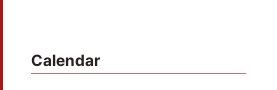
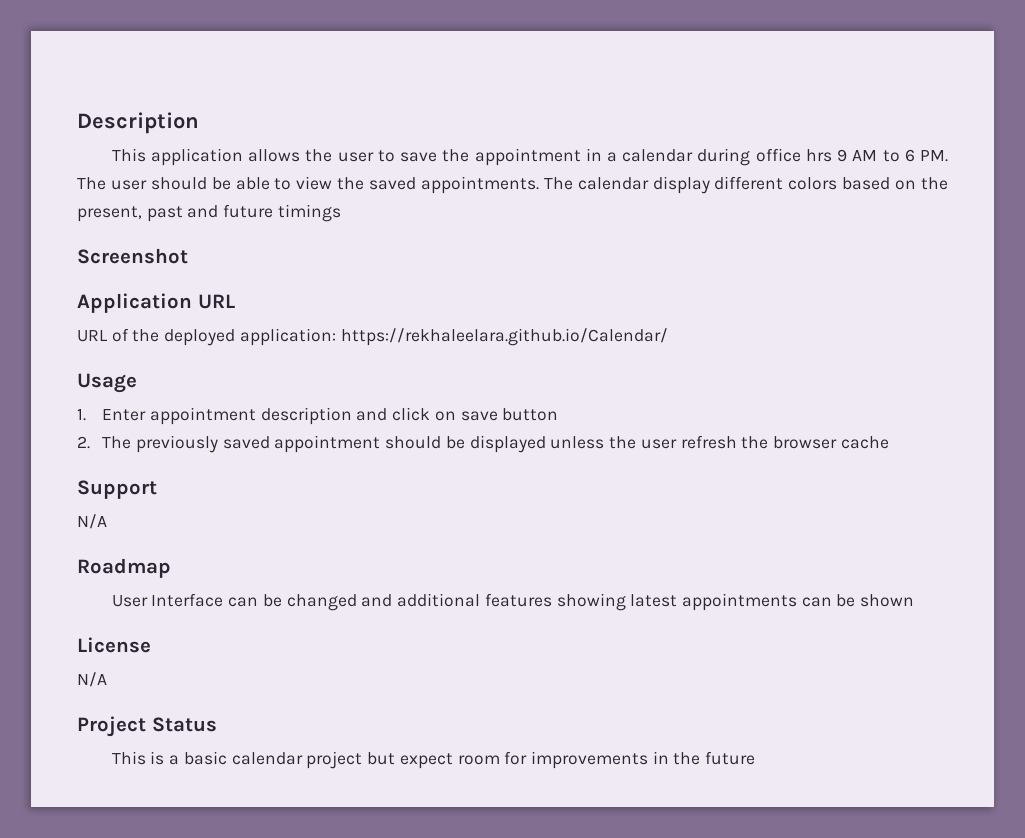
- Calendar
+ Description
+ This application allows the user to save the appointment in a calendar during office hrs 9 AM to 6 PM. The user should be able to view the saved appointments. The calendar display different colors based on the present, past and future timings
+ Screenshot
+ Application URL
+ URL of the deployed application: https://rekhaleelara.github.io/Calendar/
+ Usage
+ 1. Enter appointment description and click on save button
+ 2. The previously saved appointment should be displayed unless the user refresh the browser cache
+ Support
+ N/A
+ Roadmap
+ User Interface can be changed and additional features showing latest appointments can be shown
+ License
+ N/A
+ Project Status
+ This is a basic calendar project but expect room for improvements in the future

